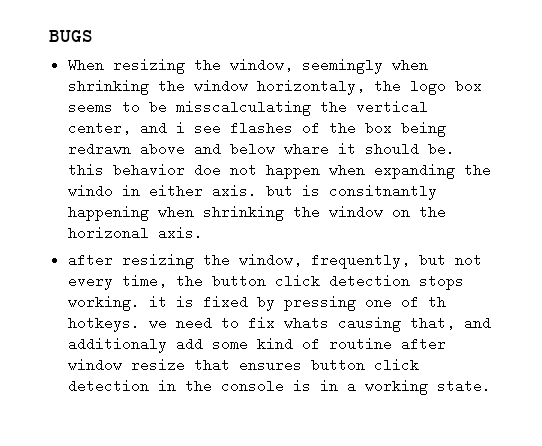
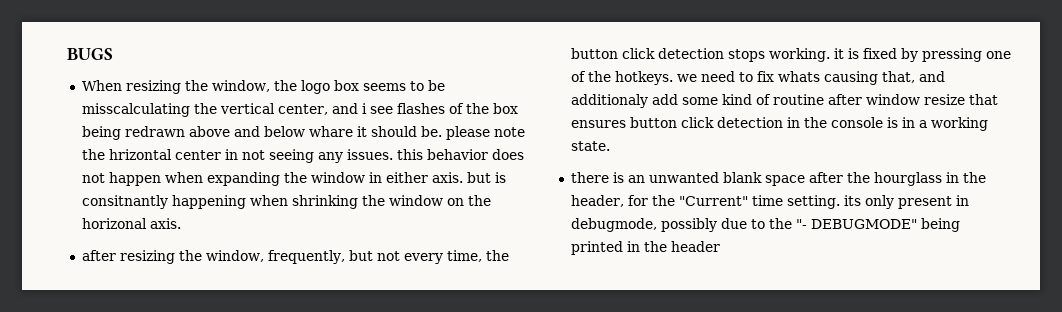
- When resizing the window, seemingly when shrinking the window horizontaly, the logo box seems to be misscalculating the vertical center, and i see flashes of the box being redrawn above and below whare it should be. this behavior doe not happen when expanding the windo in either axis. but is consitnantly happening when shrinking the window on the horizonal axis.
+ When resizing the window, the logo box seems to be misscalculating the vertical center, and i see flashes of the box being redrawn above and below whare it should be. please note the hrizontal center in not seeing any issues. this behavior does not happen when expanding the window in either axis. but is consitnantly happening when shrinking the window on the horizonal axis.
- after resizing the window, frequently, but not every time, the button click detection stops working. it is fixed by pressing one of th hotkeys. we need to fix whats causing that, and additionaly add some kind of routine after window resize that ensures button click detection in the console is in a working state.
+ after resizing the window, frequently, but not every time, the button click detection stops working. it is fixed by pressing one of the hotkeys. we need to fix whats causing that, and additionaly add some kind of routine after window resize that ensures button click detection in the console is in a working state.
+ there is an unwanted blank space after the hourglass in the header, for the "Current" time setting. its only present in debugmode, possibly due to the "- DEBUGMODE" being printed in the header

